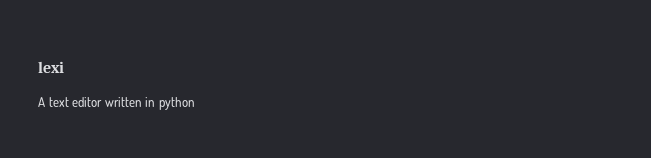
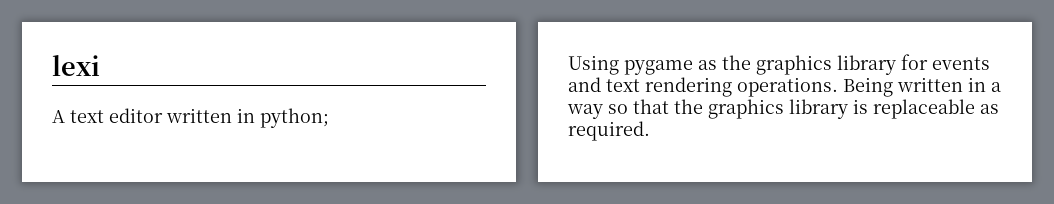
- A text editor written in python
+ A text editor written in python;
+ Using pygame as the graphics library for events and text rendering operations. Being written in a way so that the graphics library is replaceable as required.

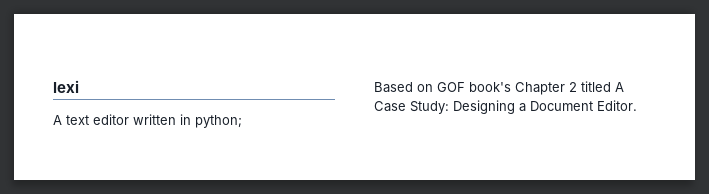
- Using pygame as the graphics library for events and text rendering operations. Being written in a way so that the graphics library is replaceable as required.
+ Based on GOF book's Chapter 2 titled A Case Study: Designing a Document Editor.

